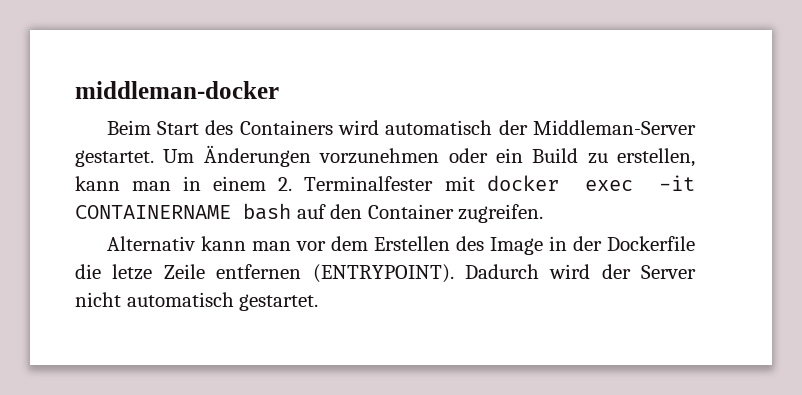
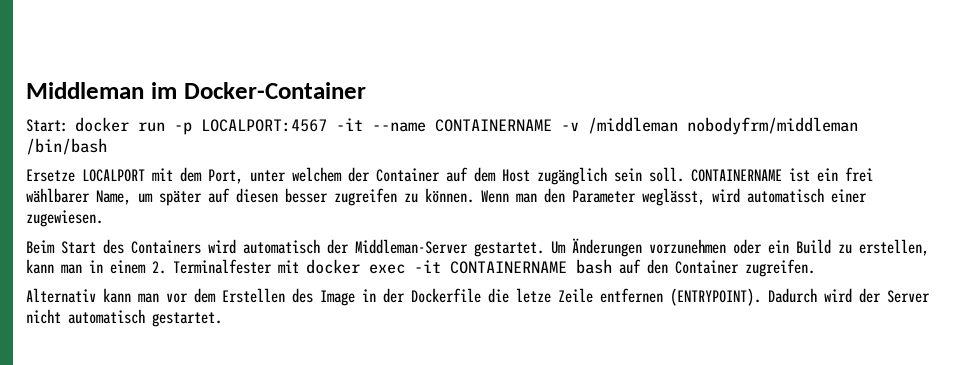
- middleman-docker
+ Middleman im Docker-Container
+ Start: docker run -p LOCALPORT:4567 -it --name CONTAINERNAME -v /middleman nobodyfrm/middleman /bin/bash
+ Ersetze LOCALPORT mit dem Port, unter welchem der Container auf dem Host zugänglich sein soll. CONTAINERNAME ist ein frei wählbarer Name, um später auf diesen besser zugreifen zu können. Wenn man den Parameter weglässt, wird automatisch einer zugewiesen.

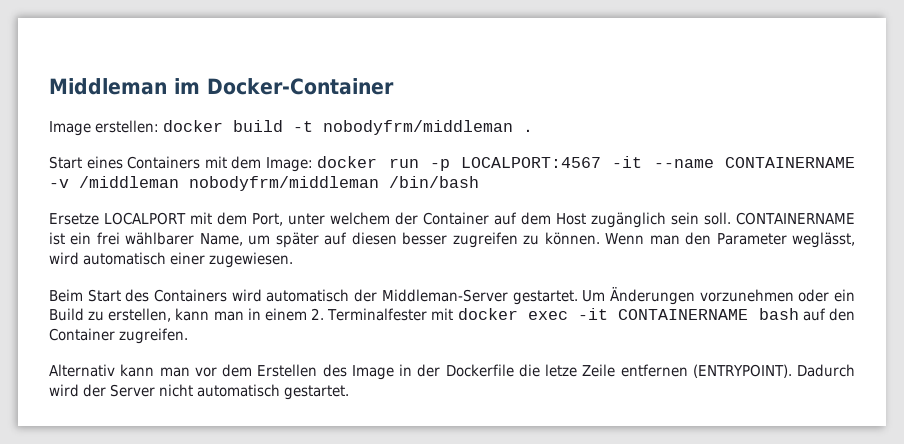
- Start: docker run -p LOCALPORT:4567 -it --name CONTAINERNAME -v /middleman nobodyfrm/middleman /bin/bash
+ Image erstellen: docker build -t nobodyfrm/middleman .
+ Start eines Containers mit dem Image: docker run -p LOCALPORT:4567 -it --name CONTAINERNAME -v /middleman nobodyfrm/middleman /bin/bash

